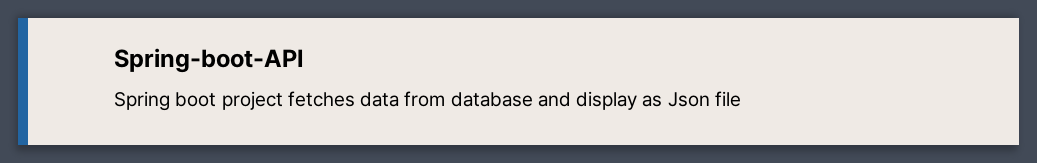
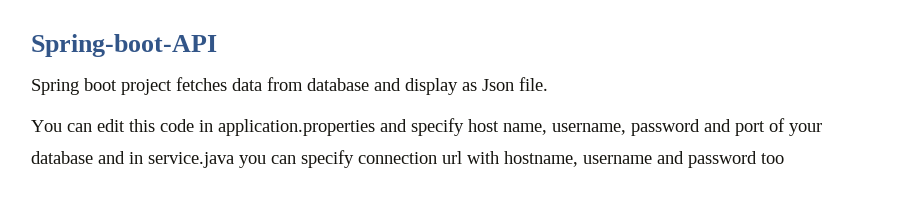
- Spring boot project fetches data from database and display as Json file
+ Spring boot project fetches data from database and display as Json file.
+ You can edit this code in application.properties and specify host name, username, password and port of your database and in service.java you can specify connection url with hostname, username and password too

